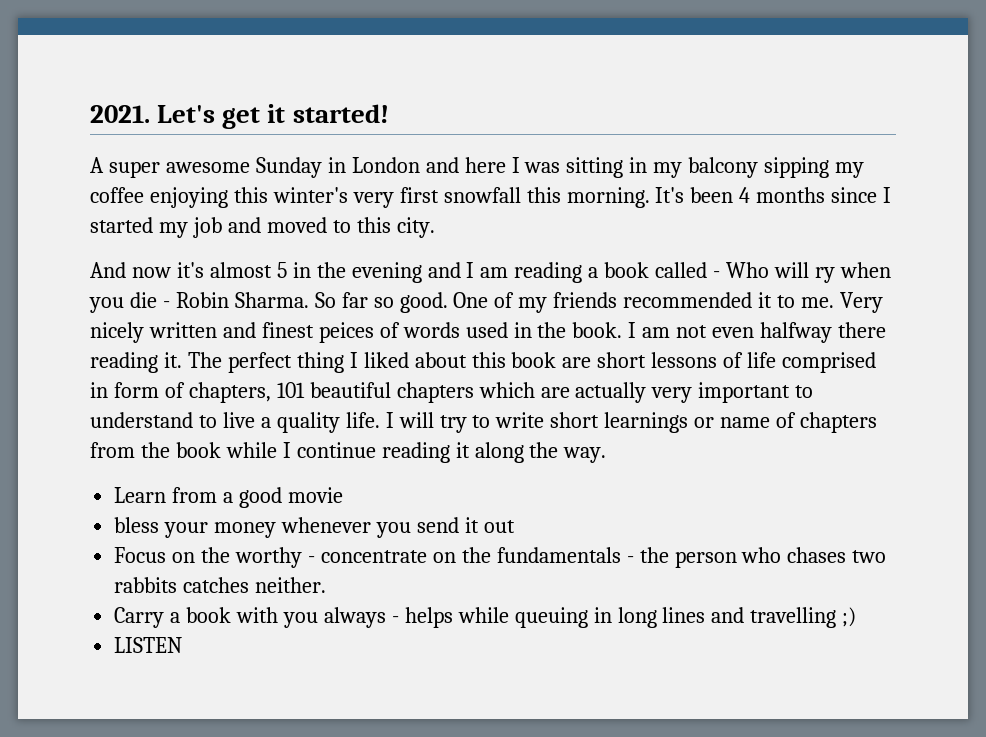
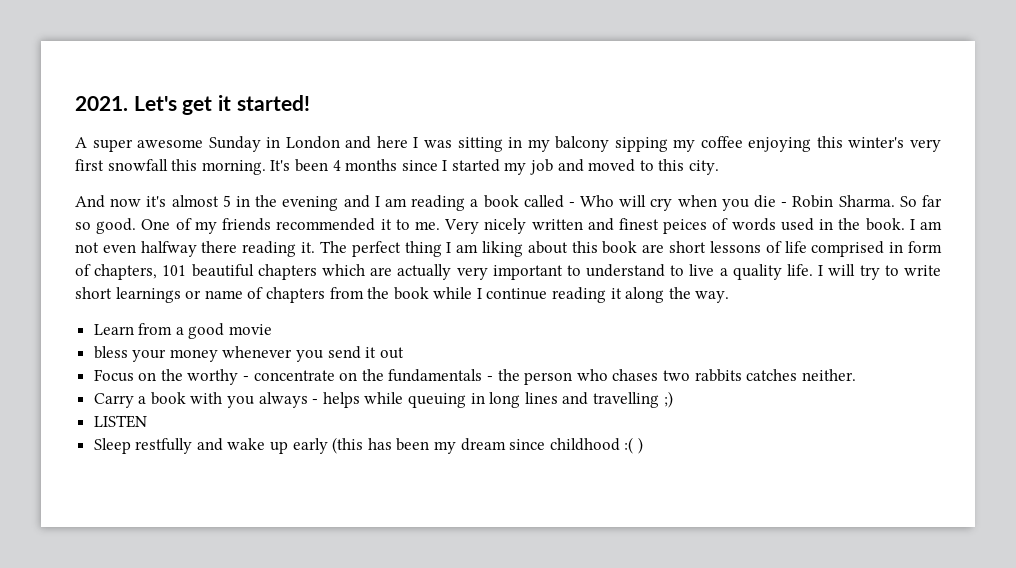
- And now it's almost 5 in the evening and I am reading a book called - Who will ry when you die - Robin Sharma.
+ And now it's almost 5 in the evening and I am reading a book called - Who will cry when you die - Robin Sharma.
- The perfect thing I liked about this book are short lessons of life comprised in form of chapters, 101 beautiful chapters which are actually very important to understand to live a quality life.
+ The perfect thing I am liking about this book are short lessons of life comprised in form of chapters, 101 beautiful chapters which are actually very important to understand to live a quality life.
+ Sleep restfully and wake up early (this has been my dream since childhood :( )

